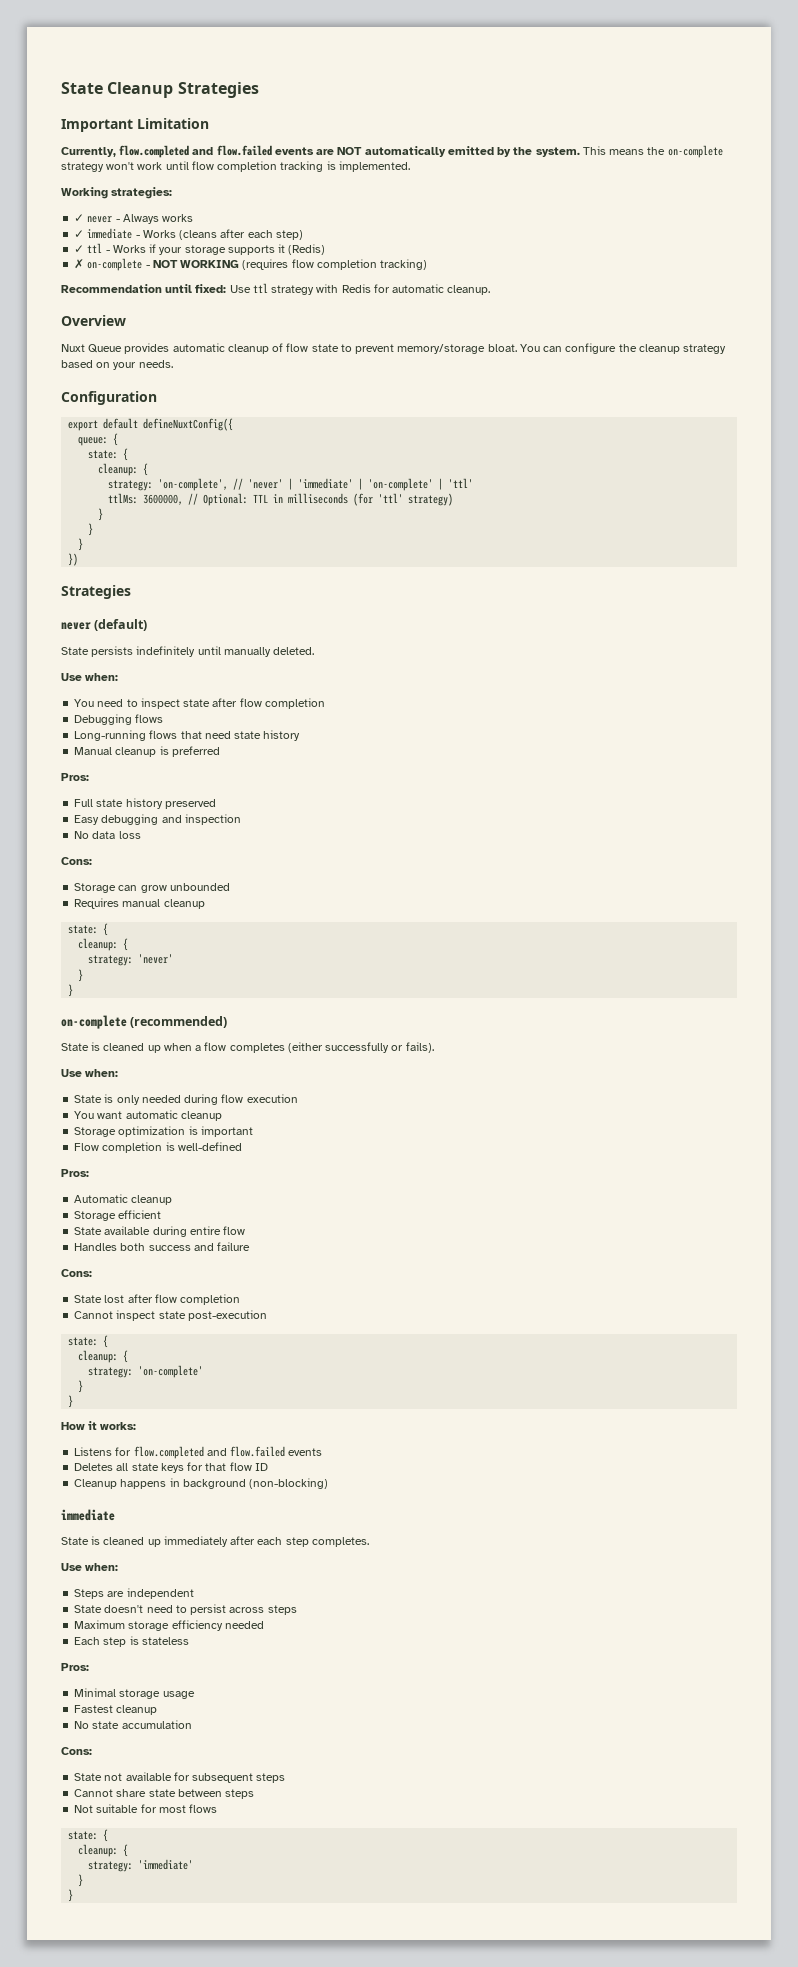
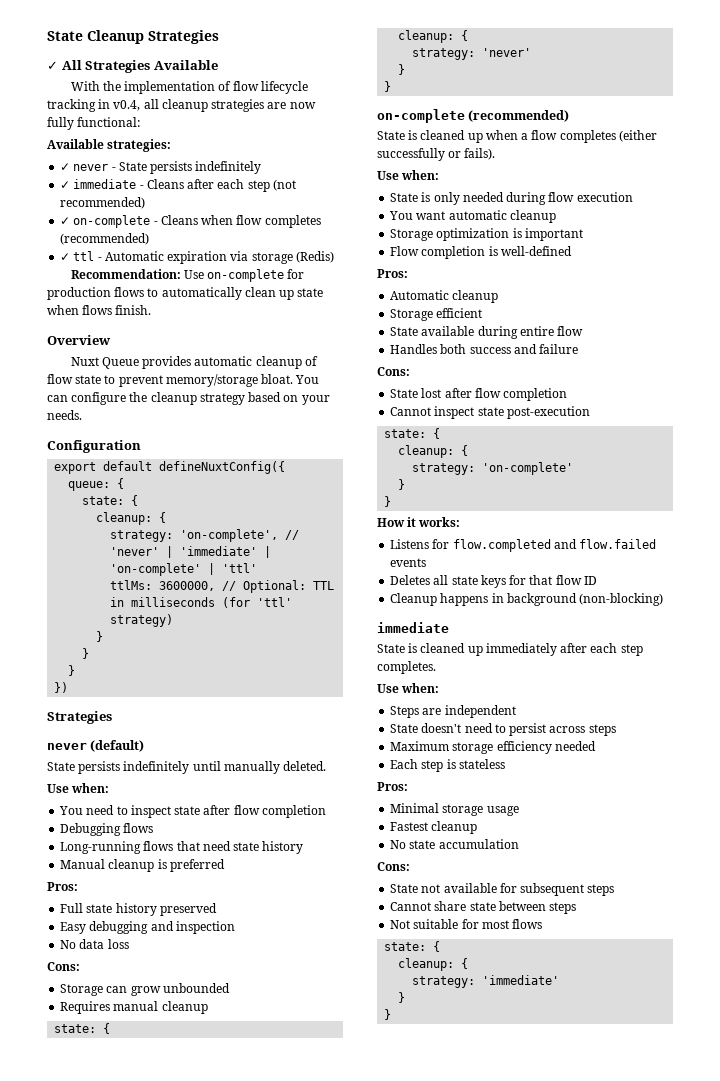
- Important Limitation
- Currently, flow.completed and flow.failed events are NOT automatically emitted by the system. This means the on-complete strategy won't work until flow completion tracking is implemented.
- Working strategies:
+ ✓ All Strategies Available
+ With the implementation of flow lifecycle tracking in v0.4, all cleanup strategies are now fully functional:
+ Available strategies:
- ✓ never - Always works
+ ✓ never - State persists indefinitely
- ✓ immediate - Works (cleans after each step)
- ✓ ttl - Works if your storage supports it (Redis)
- ✗ on-complete - NOT WORKING (requires flow completion tracking)
- Recommendation until fixed: Use ttl strategy with Redis for automatic cleanup.
+ ✓ immediate - Cleans after each step (not recommended)
+ ✓ on-complete - Cleans when flow completes (recommended)
+ ✓ ttl - Automatic expiration via storage (Redis)
+ Recommendation: Use on-complete for production flows to automatically clean up state when flows finish.

